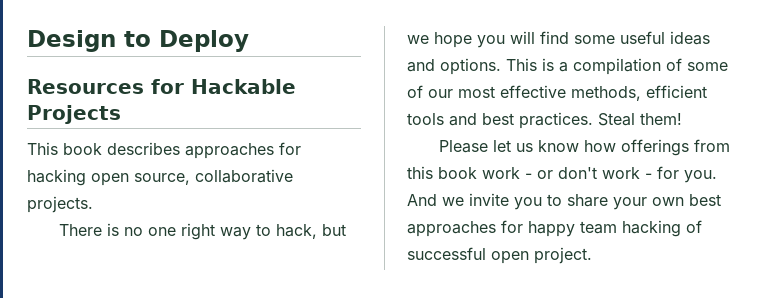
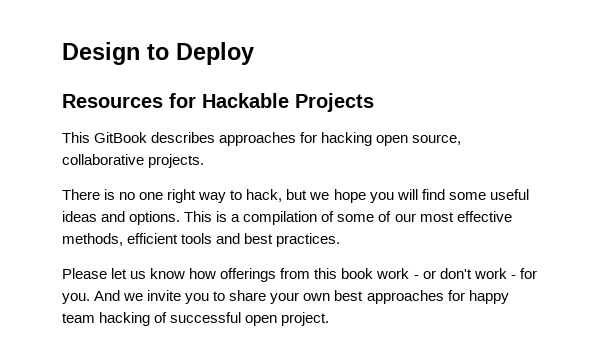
- This book describes approaches for hacking open source, collaborative projects.
+ This GitBook describes approaches for hacking open source, collaborative projects.
- Steal them!

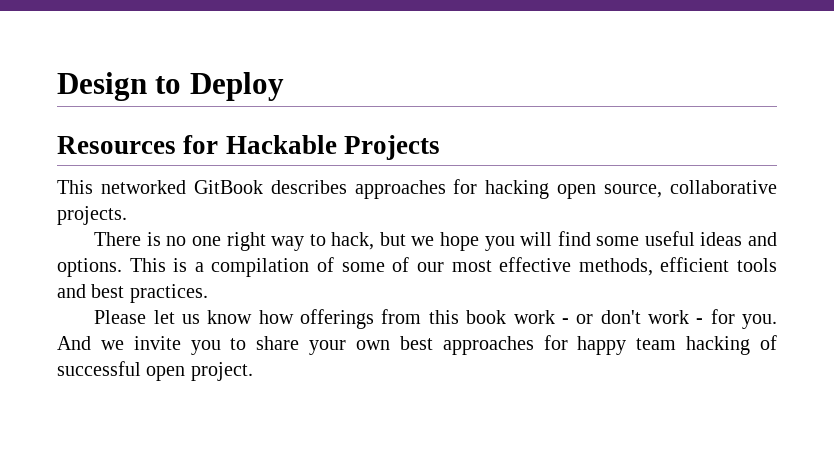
- This GitBook describes approaches for hacking open source, collaborative projects.
+ This networked GitBook describes approaches for hacking open source, collaborative projects.

